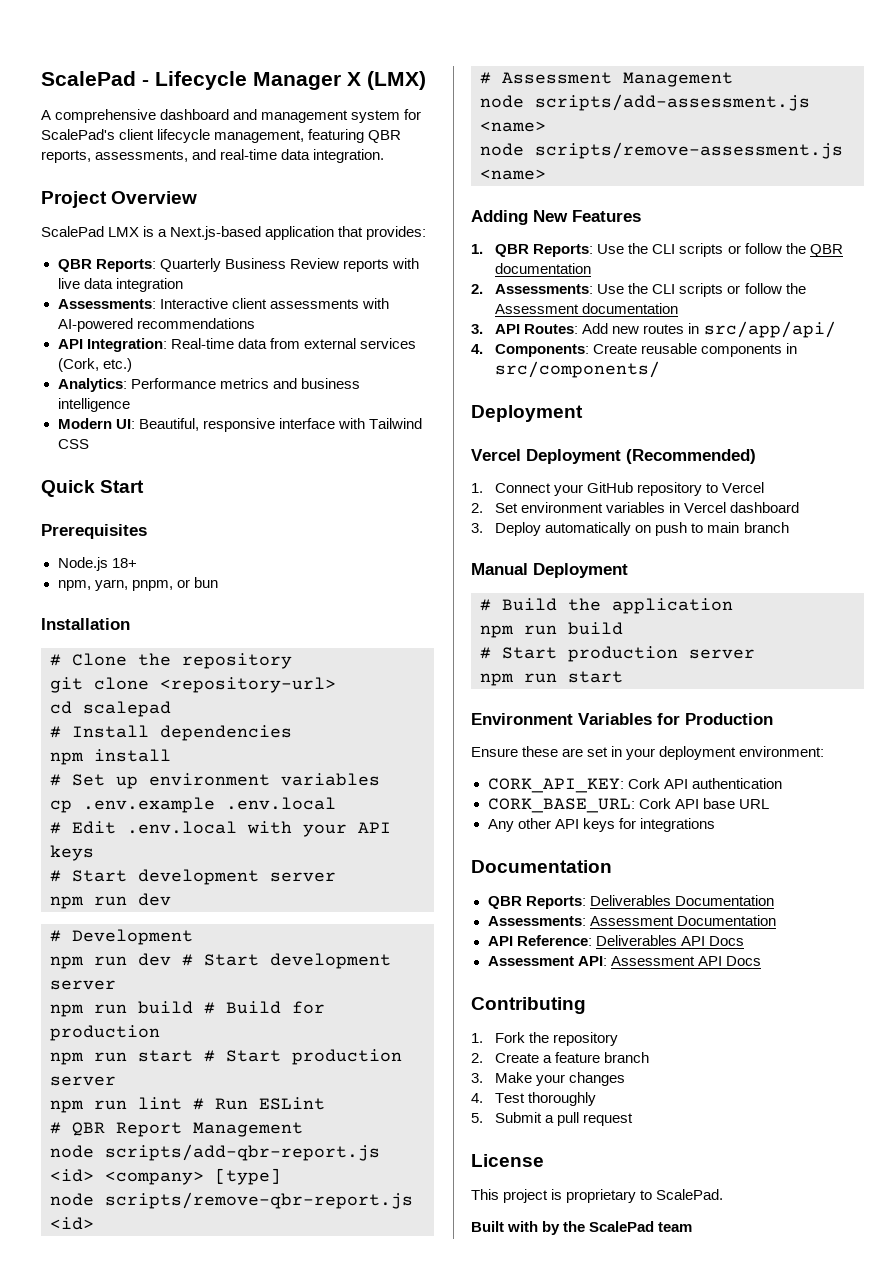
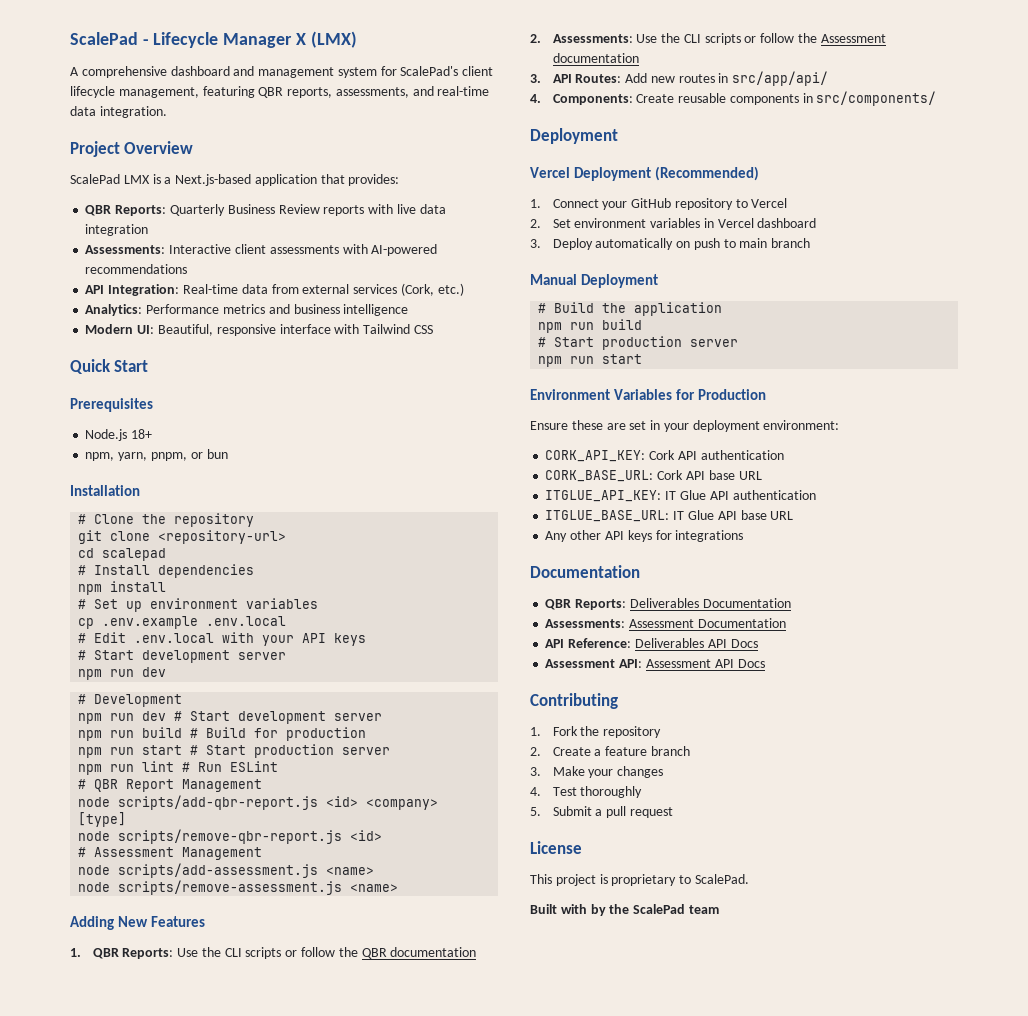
+ ITGLUE_API_KEY: IT Glue API authentication
+ ITGLUE_BASE_URL: IT Glue API base URL

